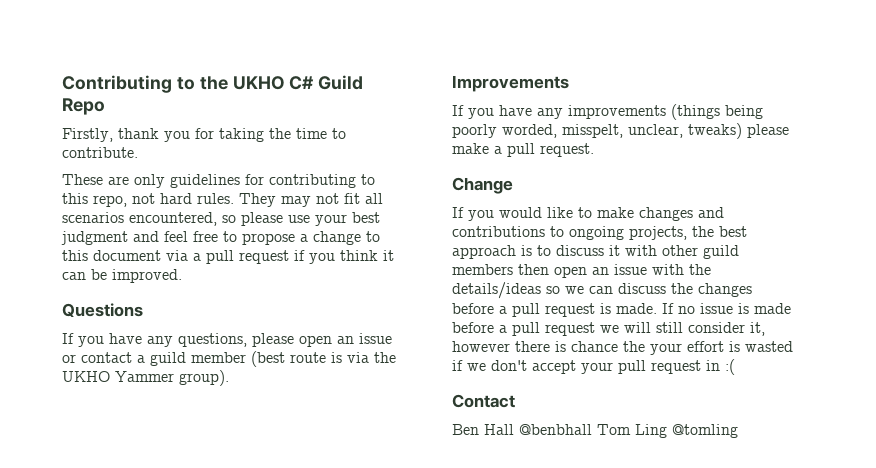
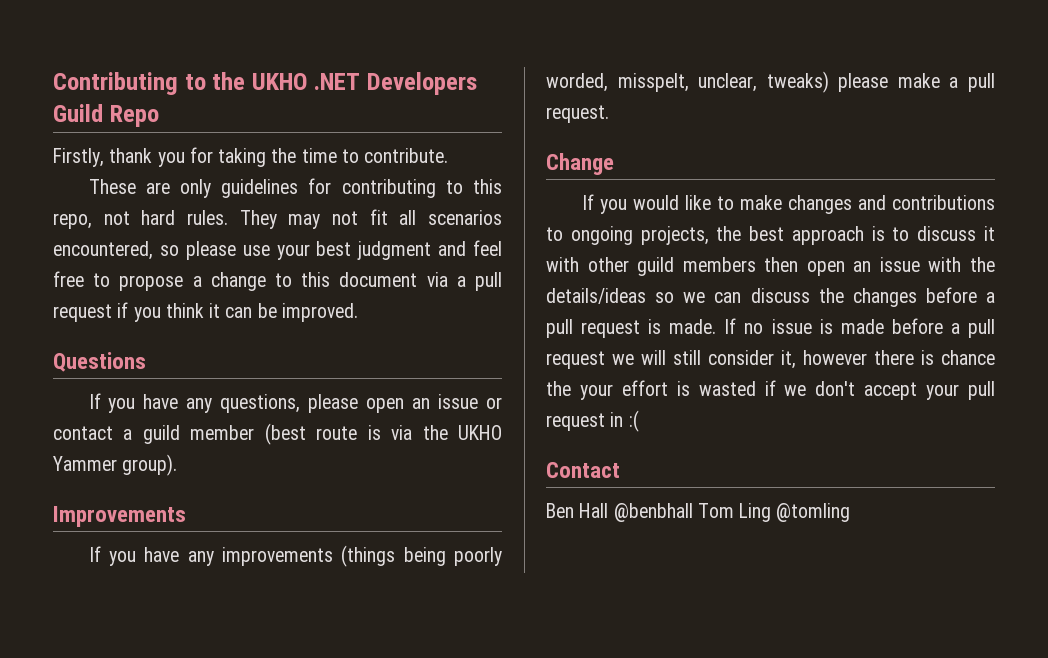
- Contributing to the UKHO C# Guild Repo
+ Contributing to the UKHO .NET Developers Guild Repo

